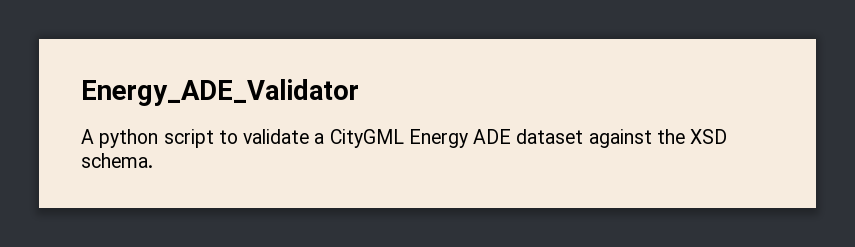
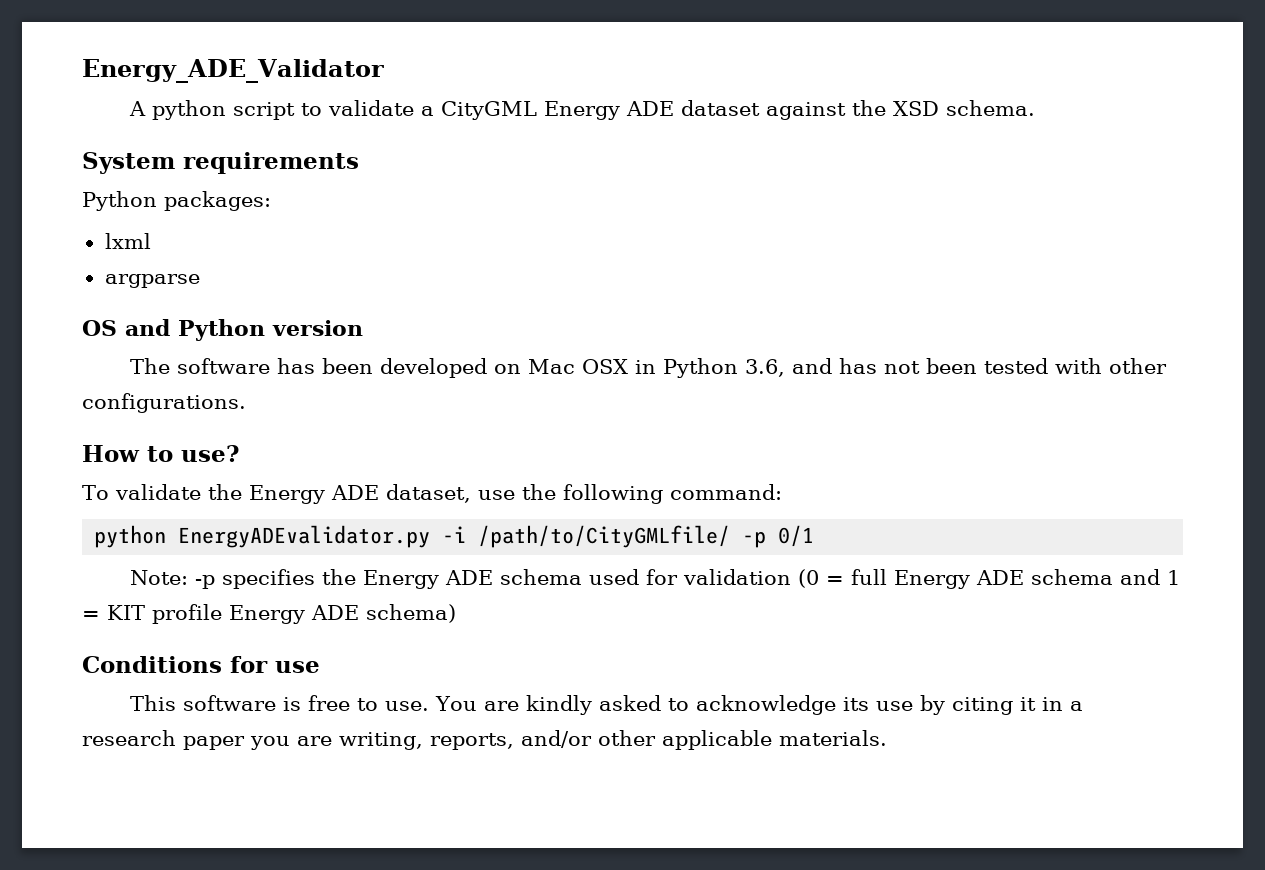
+ System requirements
+ Python packages:
+ lxml
+ argparse
+ OS and Python version
+ The software has been developed on Mac OSX in Python 3.6, and has not been tested with other configurations.
+ How to use?
+ To validate the Energy ADE dataset, use the following command:
+ python EnergyADEvalidator.py -i /path/to/CityGMLfile/ -p 0/1
+ Note: -p specifies the Energy ADE schema used for validation (0 = full Energy ADE schema and 1 = KIT profile Energy ADE schema)
+ Conditions for use
+ This software is free to use. You are kindly asked to acknowledge its use by citing it in a research paper you are writing, reports, and/or other applicable materials.

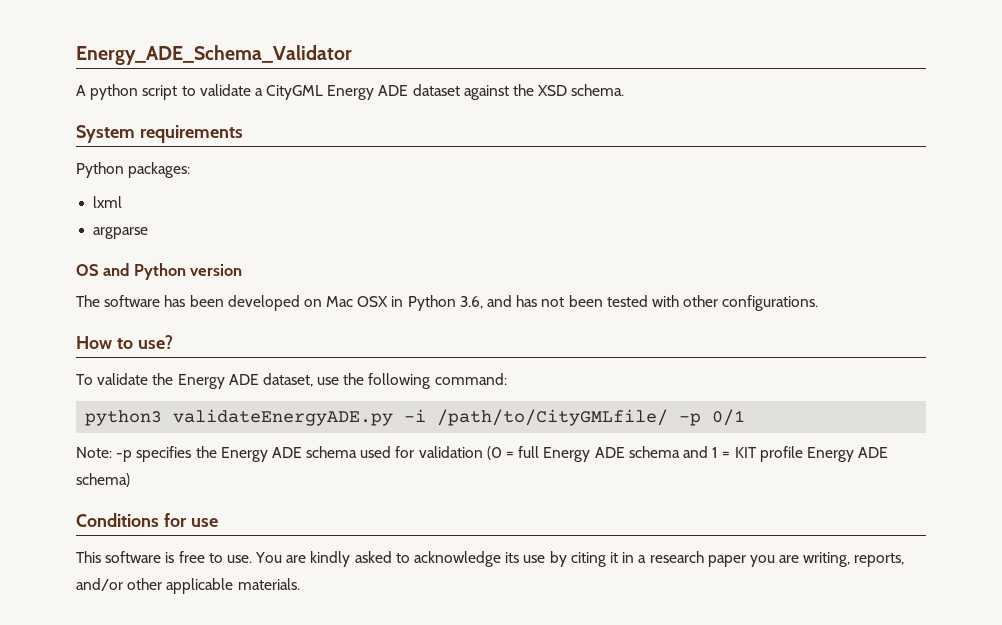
- Energy_ADE_Validator
+ Energy_ADE_Schema_Validator
- python EnergyADEvalidator.py -i /path/to/CityGMLfile/ -p 0/1
+ python3 validateEnergyADE.py -i /path/to/CityGMLfile/ -p 0/1

